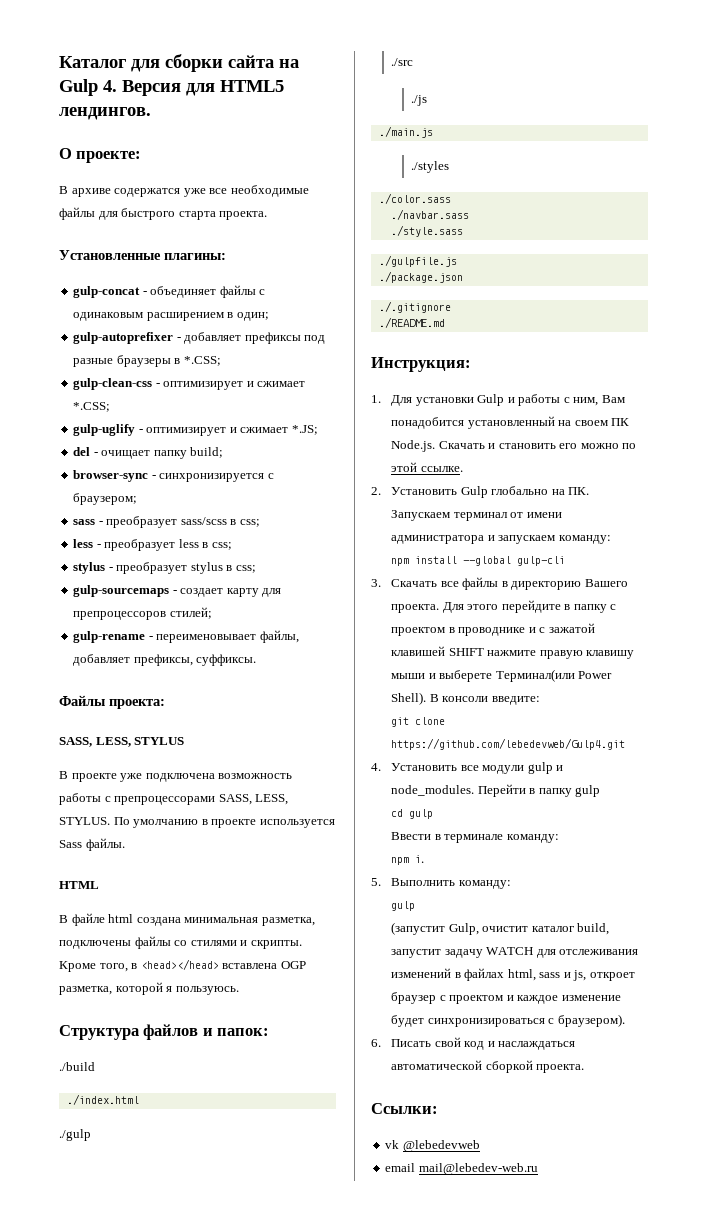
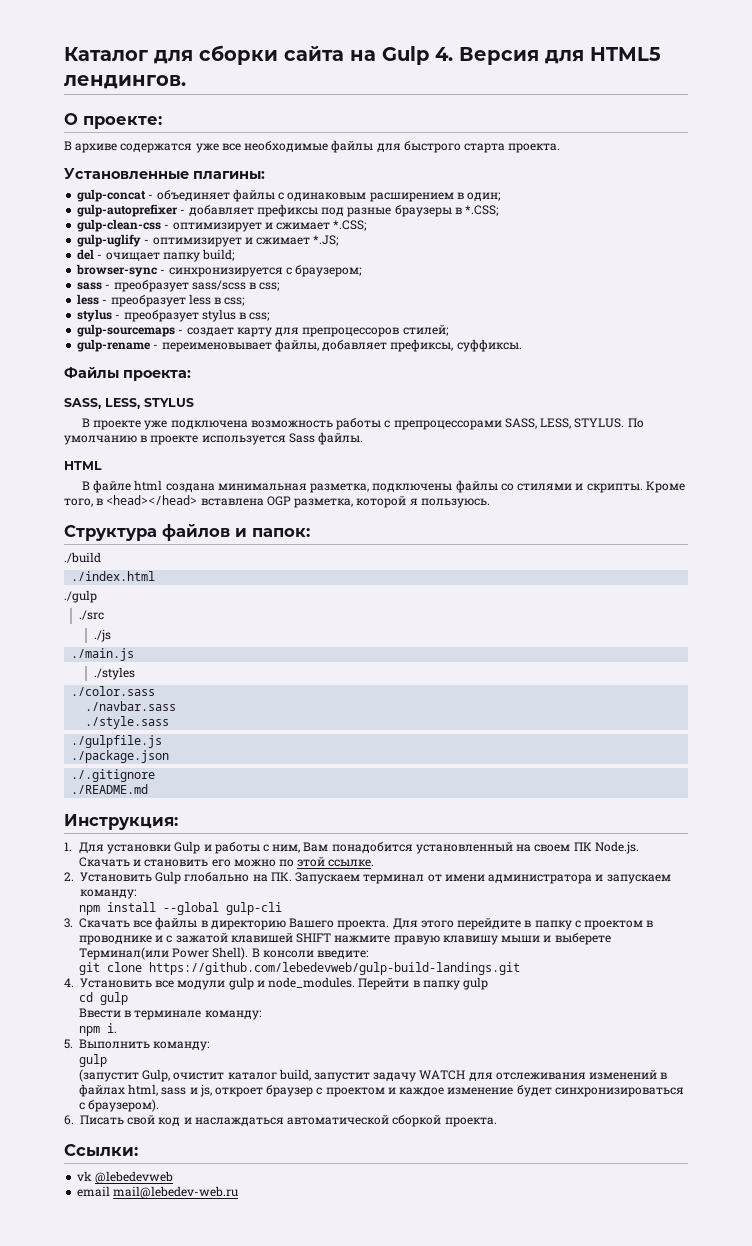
- git clone https://github.com/lebedevweb/Gulp4.git
+ git clone https://github.com/lebedevweb/gulp-build-landings.git

